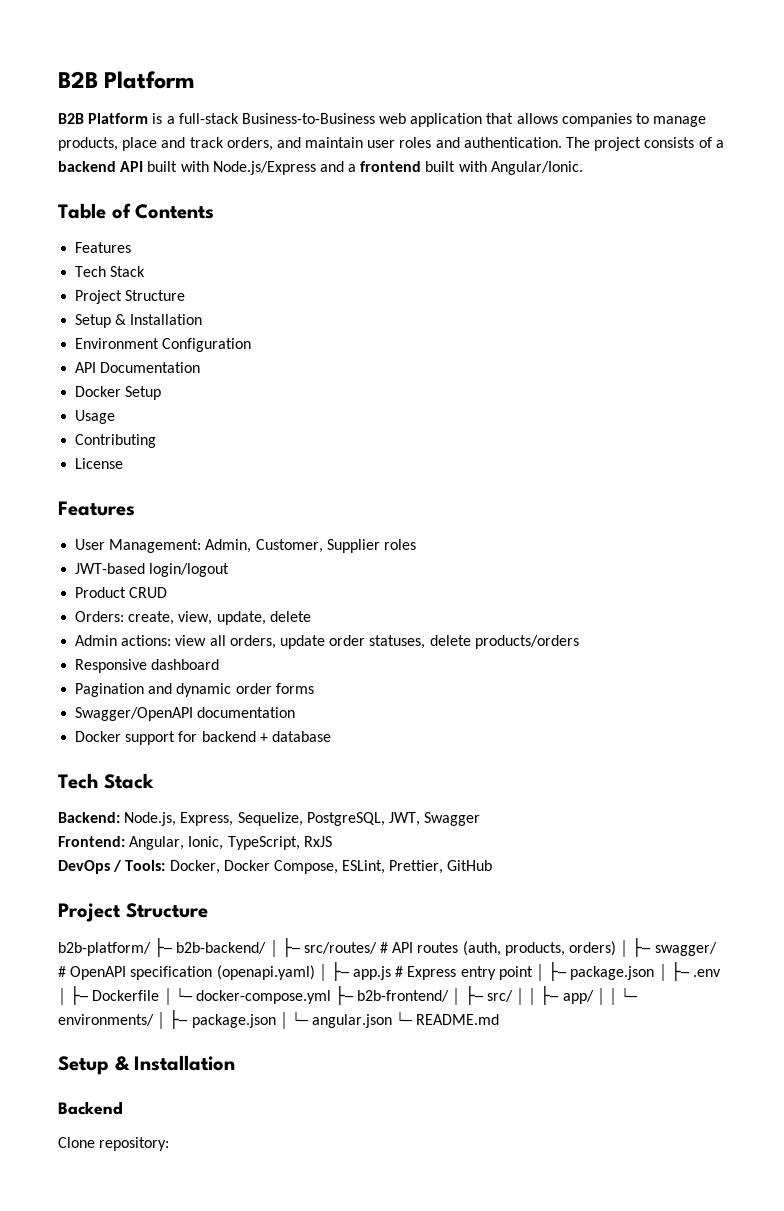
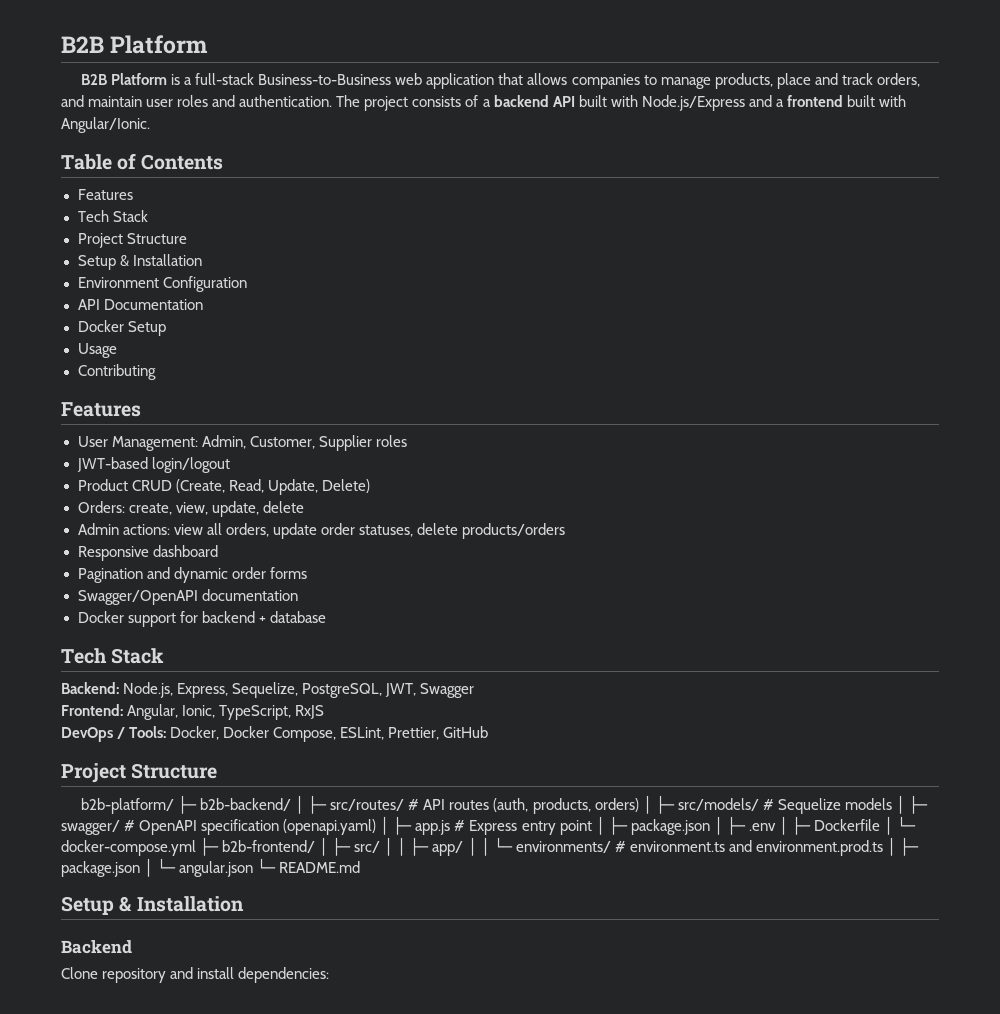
- License
- Product CRUD
+ Product CRUD (Create, Read, Update, Delete)
- b2b-platform/ ├─ b2b-backend/ │ ├─ src/routes/ # API routes (auth, products, orders) │ ├─ swagger/ # OpenAPI specification (openapi.yaml) │ ├─ app.js # Express entry point │ ├─ package.json │ ├─ .env │ ├─ Dockerfile │ └─ docker-compose.yml ├─ b2b-frontend/ │ ├─ src/ │ │ ├─ app/ │ │ └─ environments/ │ ├─ package.json │ └─ angular.json └─ README.md
+ b2b-platform/ ├─ b2b-backend/ │ ├─ src/routes/ # API routes (auth, products, orders) │ ├─ src/models/ # Sequelize models │ ├─ swagger/ # OpenAPI specification (openapi.yaml) │ ├─ app.js # Express entry point │ ├─ package.json │ ├─ .env │ ├─ Dockerfile │ └─ docker-compose.yml ├─ b2b-frontend/ │ ├─ src/ │ │ ├─ app/ │ │ └─ environments/ # environment.ts and environment.prod.ts │ ├─ package.json │ └─ angular.json └─ README.md
- Clone repository:
+ Clone repository and install dependencies:

